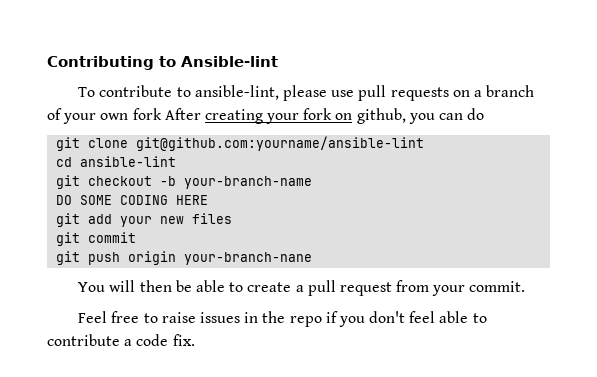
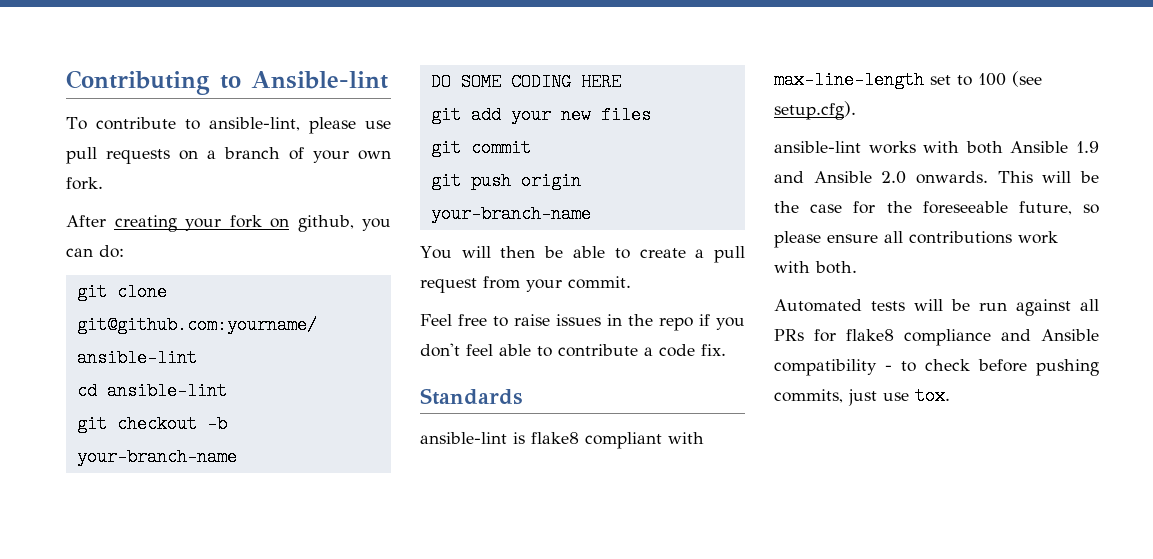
- To contribute to ansible-lint, please use pull requests on a branch of your own fork After creating your fork on github, you can do
+ To contribute to ansible-lint, please use pull requests on a branch of your own fork.
+ After creating your fork on github, you can do:
- git push origin your-branch-nane
+ git push origin your-branch-name
+ Standards
+ ansible-lint is flake8 compliant with max-line-length set to 100 (see setup.cfg).
+ ansible-lint works with both Ansible 1.9 and Ansible 2.0 onwards. This will be the case for the foreseeable future, so please ensure all contributions work with both.
+ Automated tests will be run against all PRs for flake8 compliance and Ansible compatibility - to check before pushing commits, just use tox.

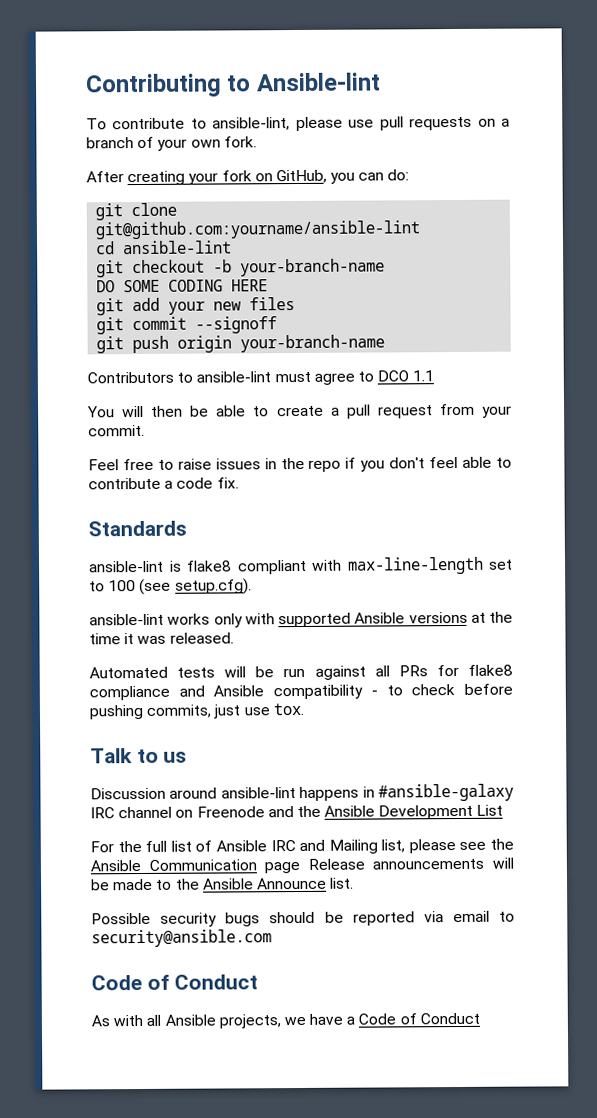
- After creating your fork on github, you can do:
+ After creating your fork on GitHub, you can do:
- git commit
+ git commit --signoff
+ Contributors to ansible-lint must agree to DCO 1.1
- ansible-lint works with both Ansible 1.9 and Ansible 2.0 onwards. This will be the case for the foreseeable future, so please ensure all contributions work with both.
+ ansible-lint works only with supported Ansible versions at the time it was released.
+ Talk to us
+ Discussion around ansible-lint happens in #ansible-galaxy IRC channel on Freenode and the Ansible Development List
+ For the full list of Ansible IRC and Mailing list, please see the Ansible Communication page Release announcements will be made to the Ansible Announce list.
+ Possible security bugs should be reported via email to security@ansible.com
+ Code of Conduct
+ As with all Ansible projects, we have a Code of Conduct

